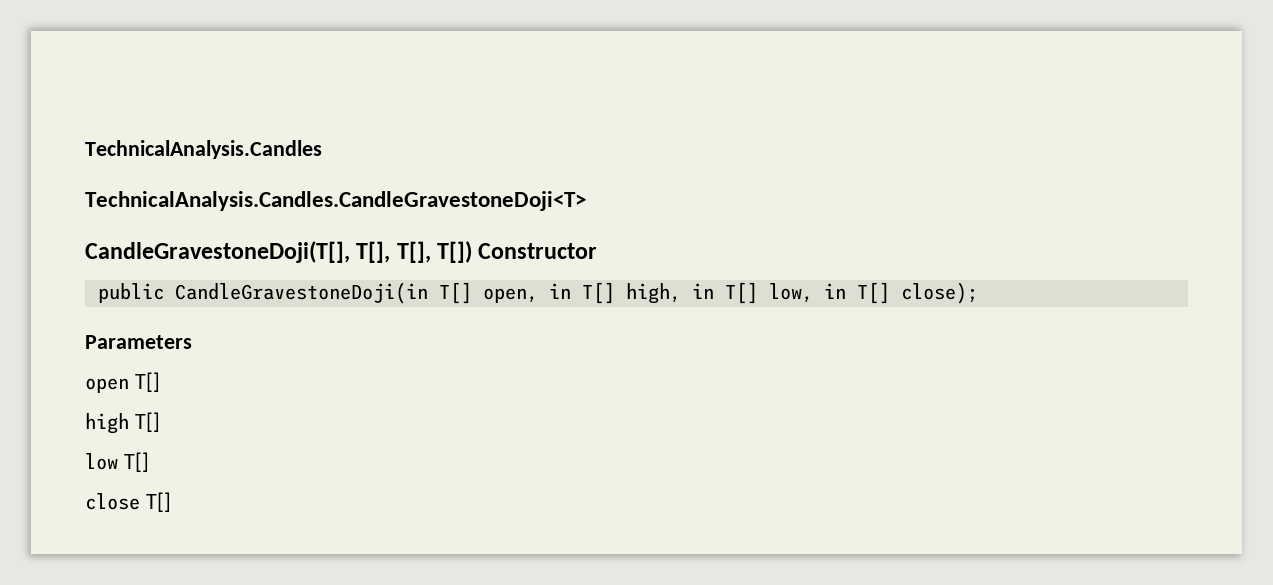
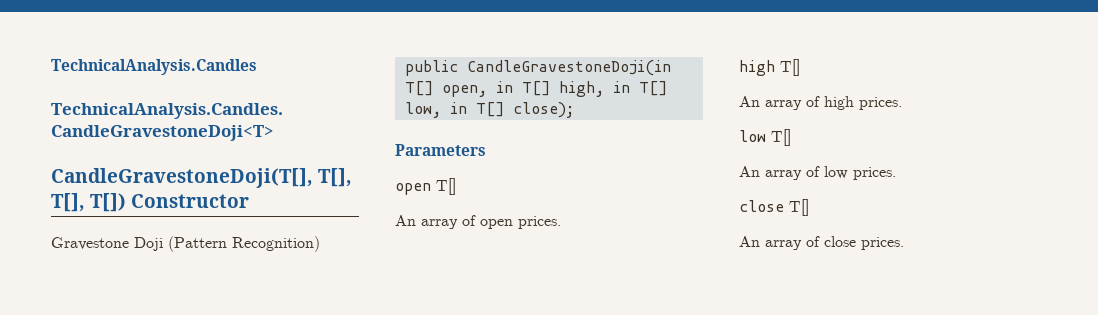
+ Gravestone Doji (Pattern Recognition)
+ An array of open prices.
  high T[]
+ An array of high prices.
  low T[]
+ An array of low prices.
  close T[]
+ An array of close prices.

